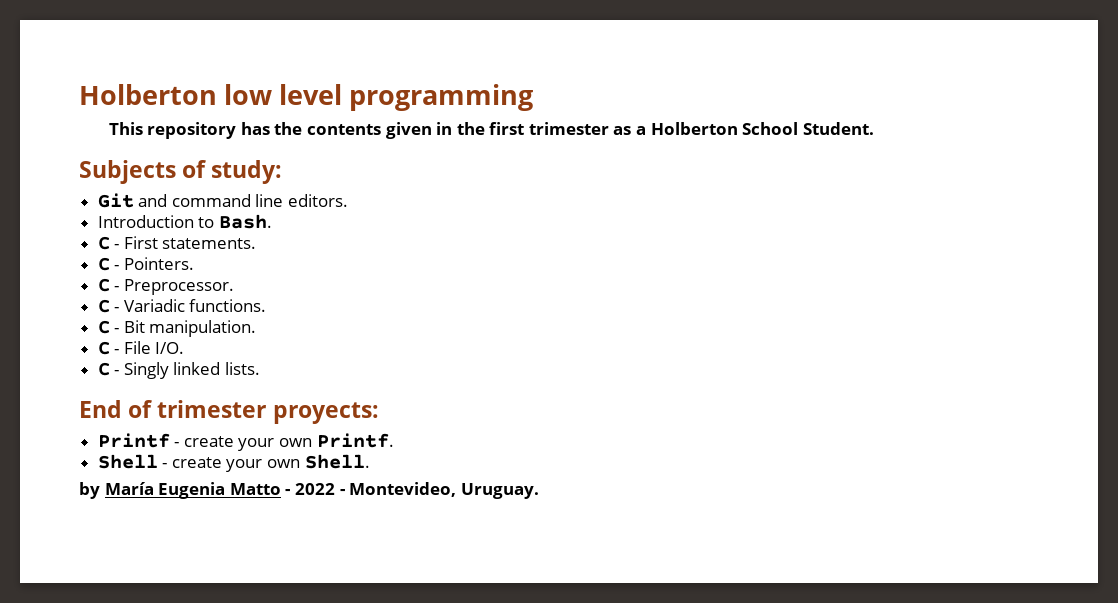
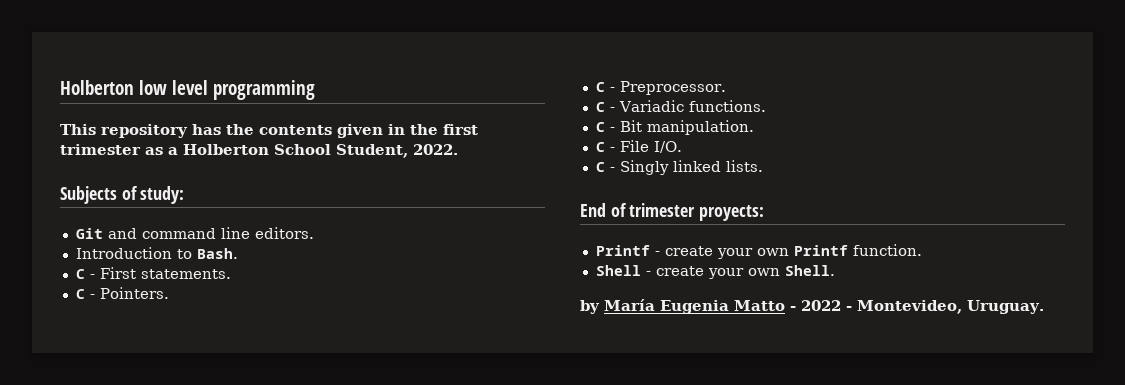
- This repository has the contents given in the first trimester as a Holberton School Student.
+ This repository has the contents given in the first trimester as a Holberton School Student, 2022.
- Printf - create your own Printf.
+ Printf - create your own Printf function.

